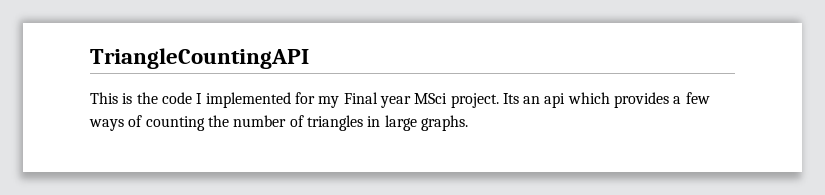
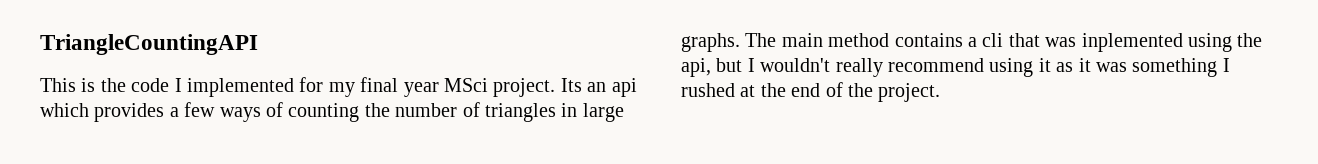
- This is the code I implemented for my Final year MSci project.
+ This is the code I implemented for my final year MSci project.
+ The main method contains a cli that was inplemented using the api, but I wouldn't really recommend using it as it was something I rushed at the end of the project.

